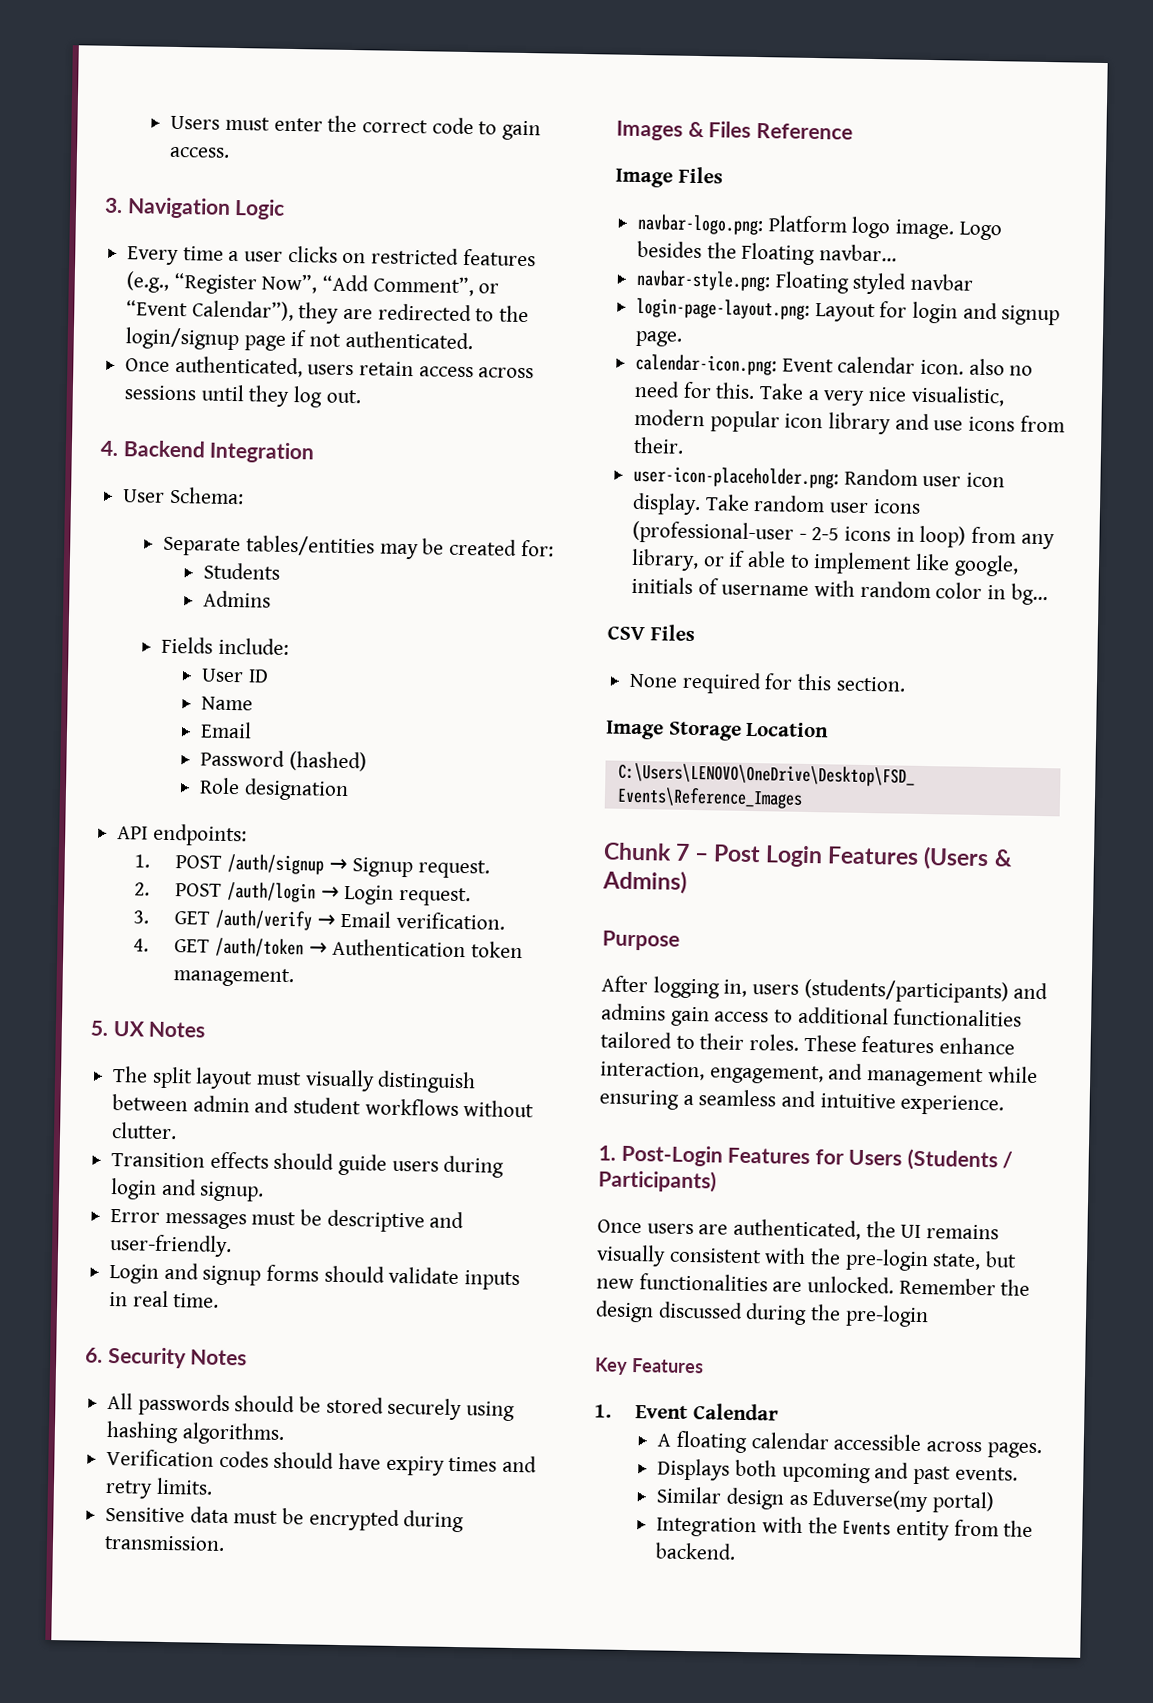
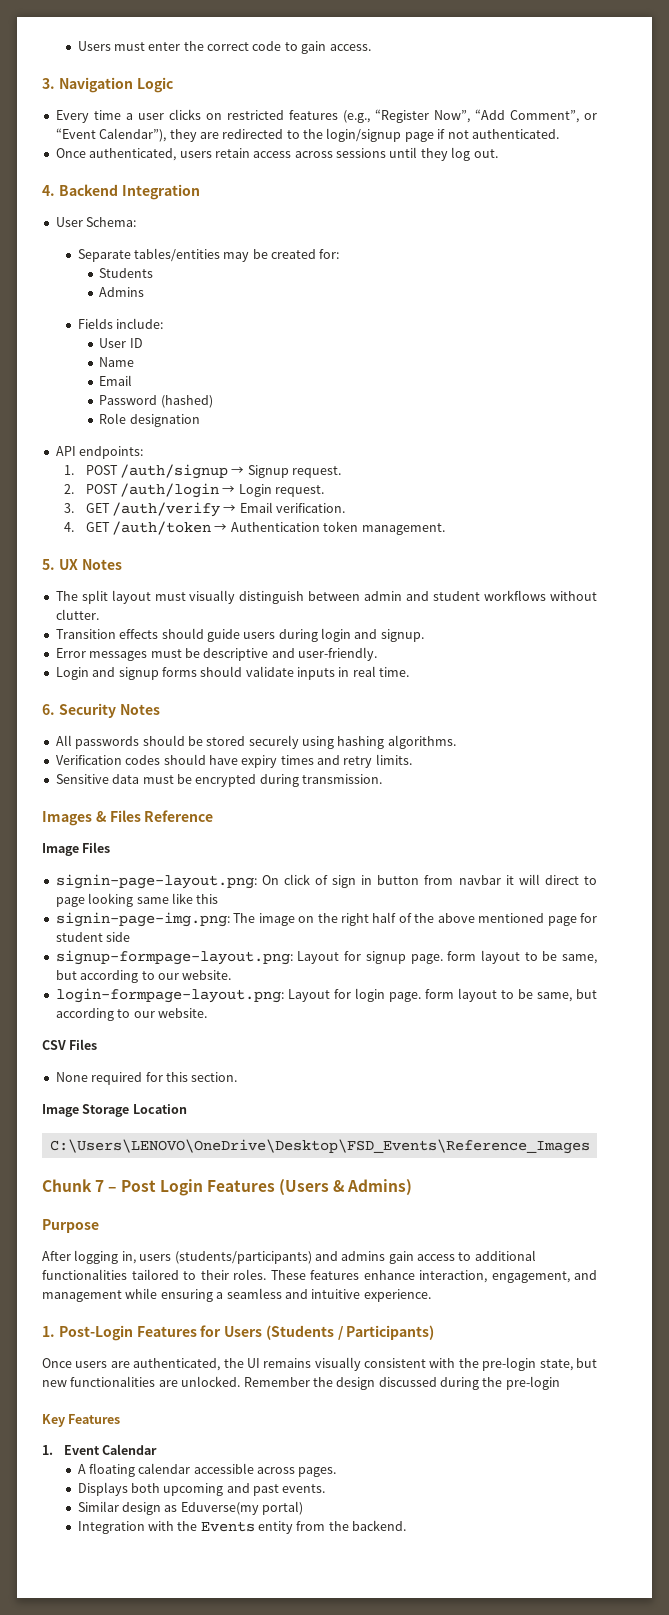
- navbar-logo.png: Platform logo image. Logo besides the Floating navbar...
- navbar-style.png: Floating styled navbar
- login-page-layout.png: Layout for login and signup page.
- calendar-icon.png: Event calendar icon. also no need for this. Take a very nice visualistic, modern popular icon library and use icons from their.
- user-icon-placeholder.png: Random user icon display. Take random user icons (professional-user - 2-5 icons in loop) from any library, or if able to implement like google, initials of username with random color in bg...
+ signin-page-layout.png: On click of sign in button from navbar it will direct to page looking same like this
+ signin-page-img.png: The image on the right half of the above mentioned page for student side
+ signup-formpage-layout.png: Layout for signup page. form layout to be same, but according to our website.
+ login-formpage-layout.png: Layout for login page. form layout to be same, but according to our website.

